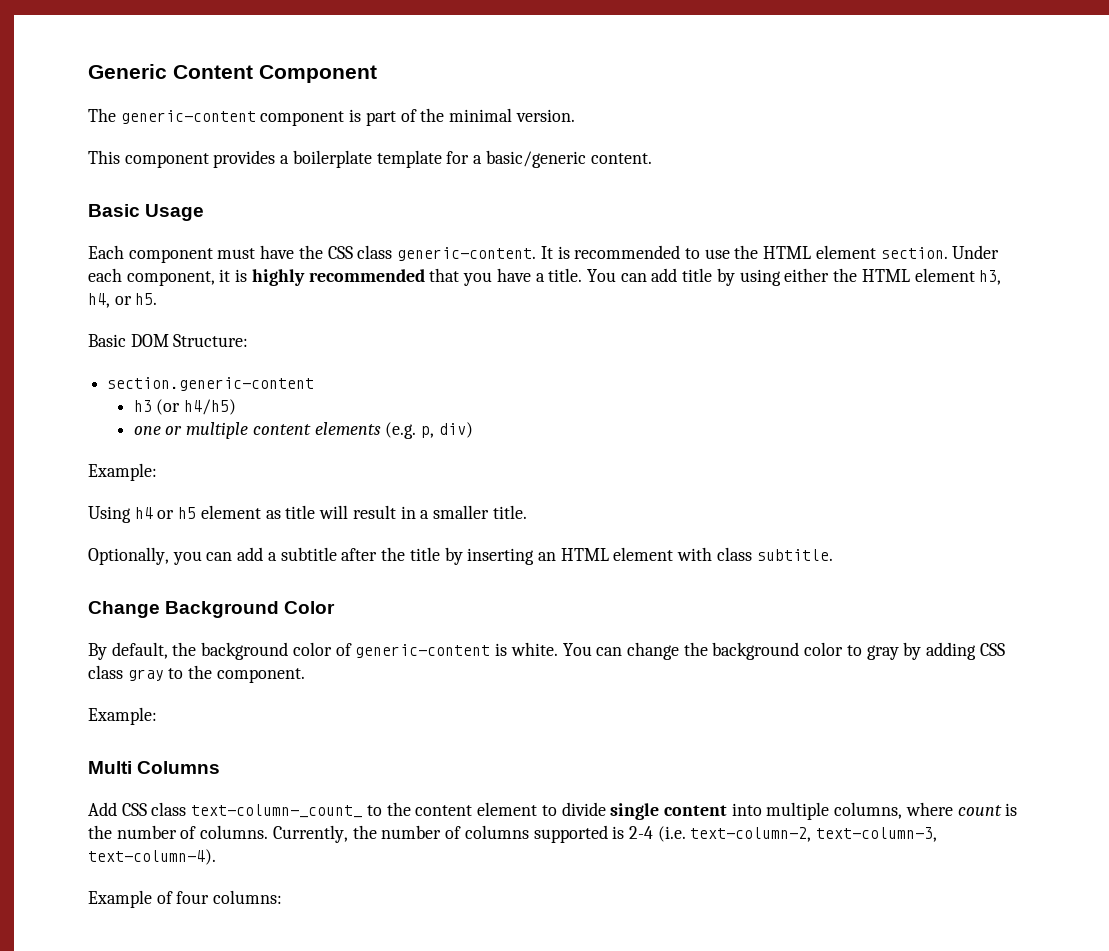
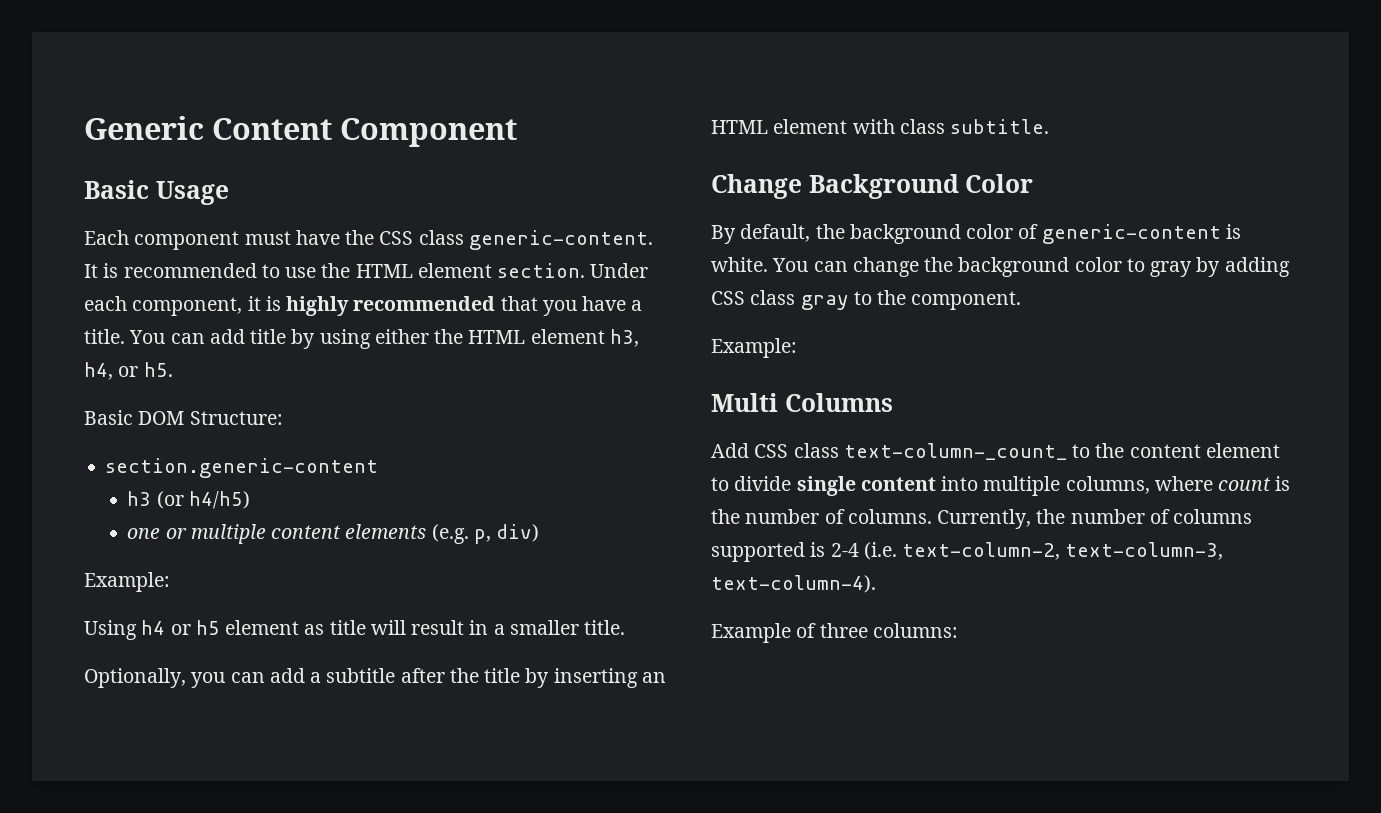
- The generic-content component is part of the minimal version.
- This component provides a boilerplate template for a basic/generic content.
- Example of four columns:
+ Example of three columns:

